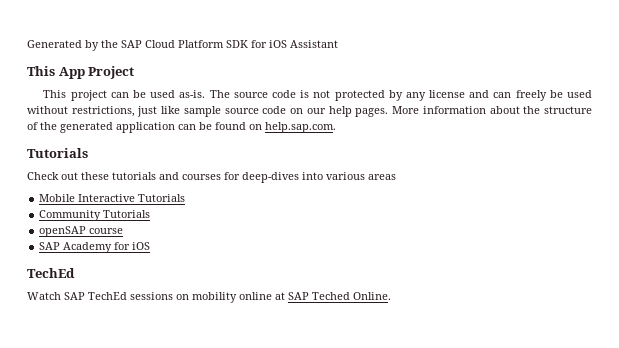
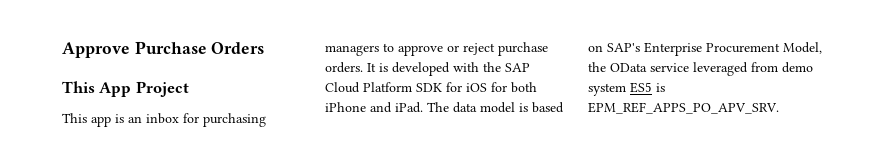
- Generated by the SAP Cloud Platform SDK for iOS Assistant
+ Approve Purchase Orders
  This App Project
- This project can be used as-is. The source code is not protected by any license and can freely be used without restrictions, just like sample source code on our help pages. More information about the structure of the generated application can be found on help.sap.com.
- Tutorials
- Check out these tutorials and courses for deep-dives into various areas
- Mobile Interactive Tutorials
- Community Tutorials
- openSAP course
- SAP Academy for iOS
- TechEd
- Watch SAP TechEd sessions on mobility online at SAP Teched Online.
+ This app is an inbox for purchasing managers to approve or reject purchase orders. It is developed with the SAP Cloud Platform SDK for iOS for both iPhone and iPad. The data model is based on SAP's Enterprise Procurement Model, the OData service leveraged from demo system ES5 is EPM_REF_APPS_PO_APV_SRV.

